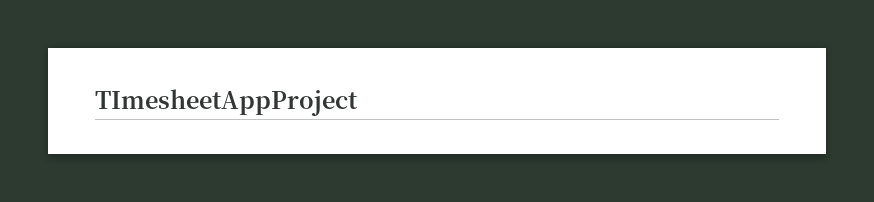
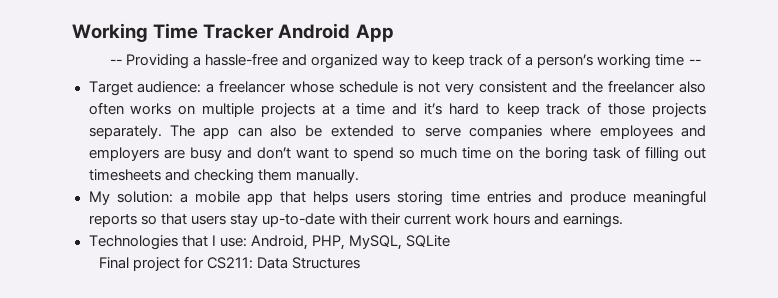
- TImesheetAppProject
+ Working Time Tracker Android App
+ -- Providing a hassle-free and organized way to keep track of a person’s working time --
+ Target audience: a freelancer whose schedule is not very consistent and the freelancer also often works on multiple projects at a time and it’s hard to keep track of those projects separately. The app can also be extended to serve companies where employees and employers are busy and don’t want to spend so much time on the boring task of filling out timesheets and checking them manually.
+ My solution: a mobile app that helps users storing time entries and produce meaningful reports so that users stay up-to-date with their current work hours and earnings.
+ Technologies that I use: Android, PHP, MySQL, SQLite
+ Final project for CS211: Data Structures

